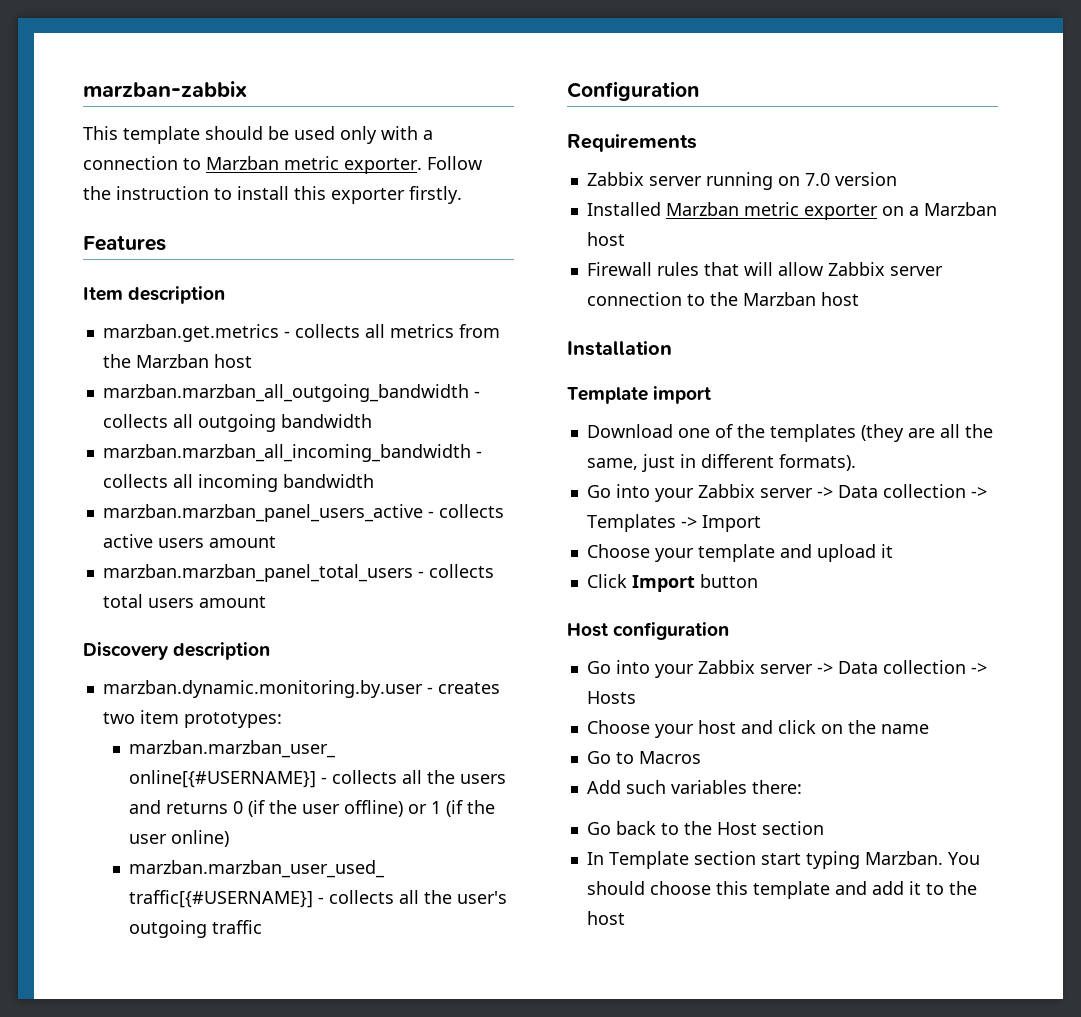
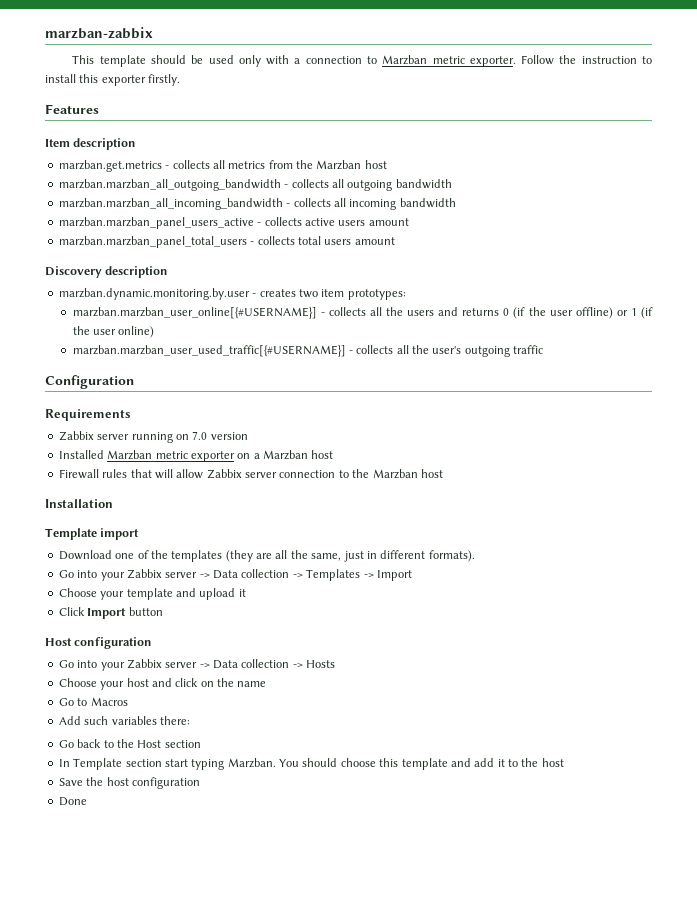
+ Save the host configuration
+ Done

